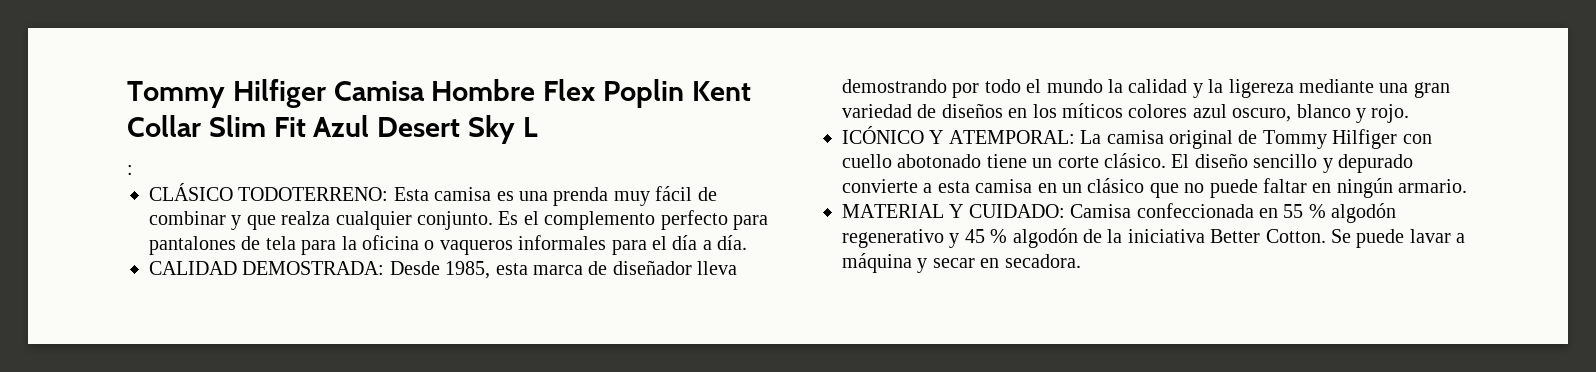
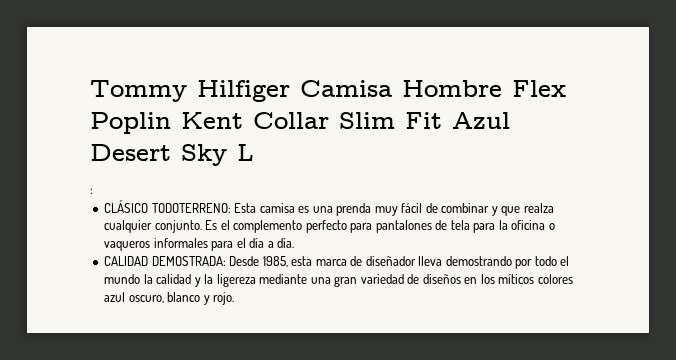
- ICÓNICO Y ATEMPORAL: La camisa original de Tommy Hilfiger con cuello abotonado tiene un corte clásico. El diseño sencillo y depurado convierte a esta camisa en un clásico que no puede faltar en ningún armario.
- MATERIAL Y CUIDADO: Camisa confeccionada en 55 % algodón regenerativo y 45 % algodón de la iniciativa Better Cotton. Se puede lavar a máquina y secar en secadora.

